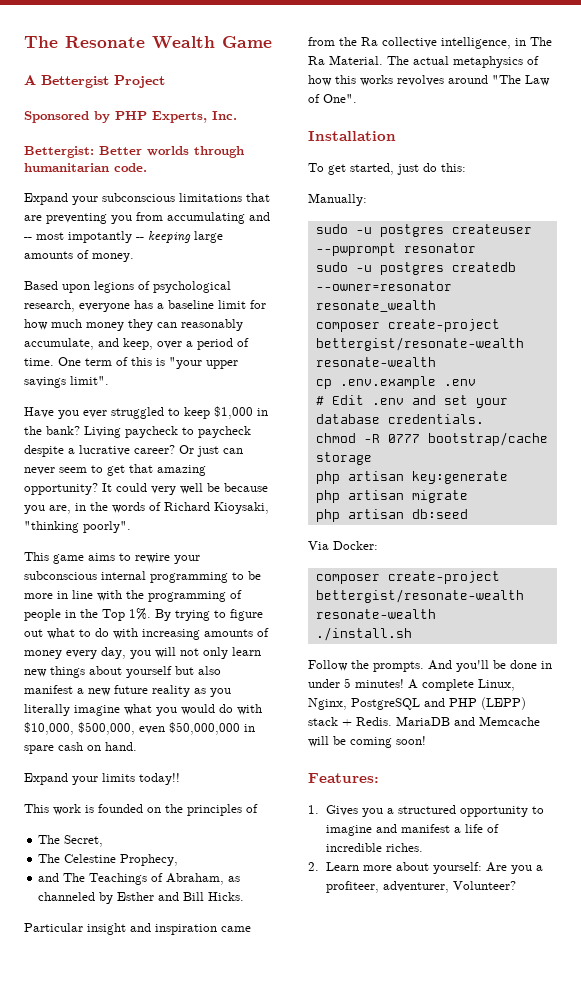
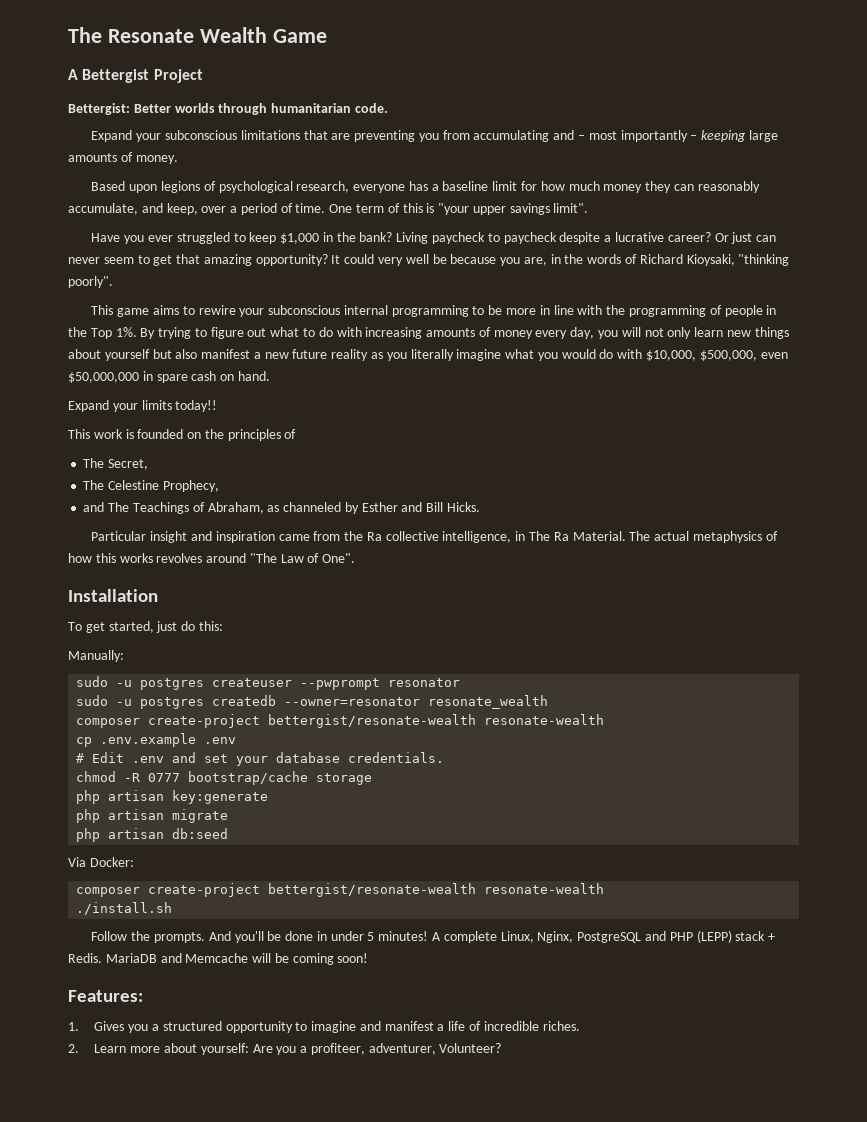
- Sponsored by PHP Experts, Inc.
- Expand your subconscious limitations that are preventing you from accumulating and -- most impotantly -- keeping large amounts of money.
+ Expand your subconscious limitations that are preventing you from accumulating and – most importantly – keeping large amounts of money.

